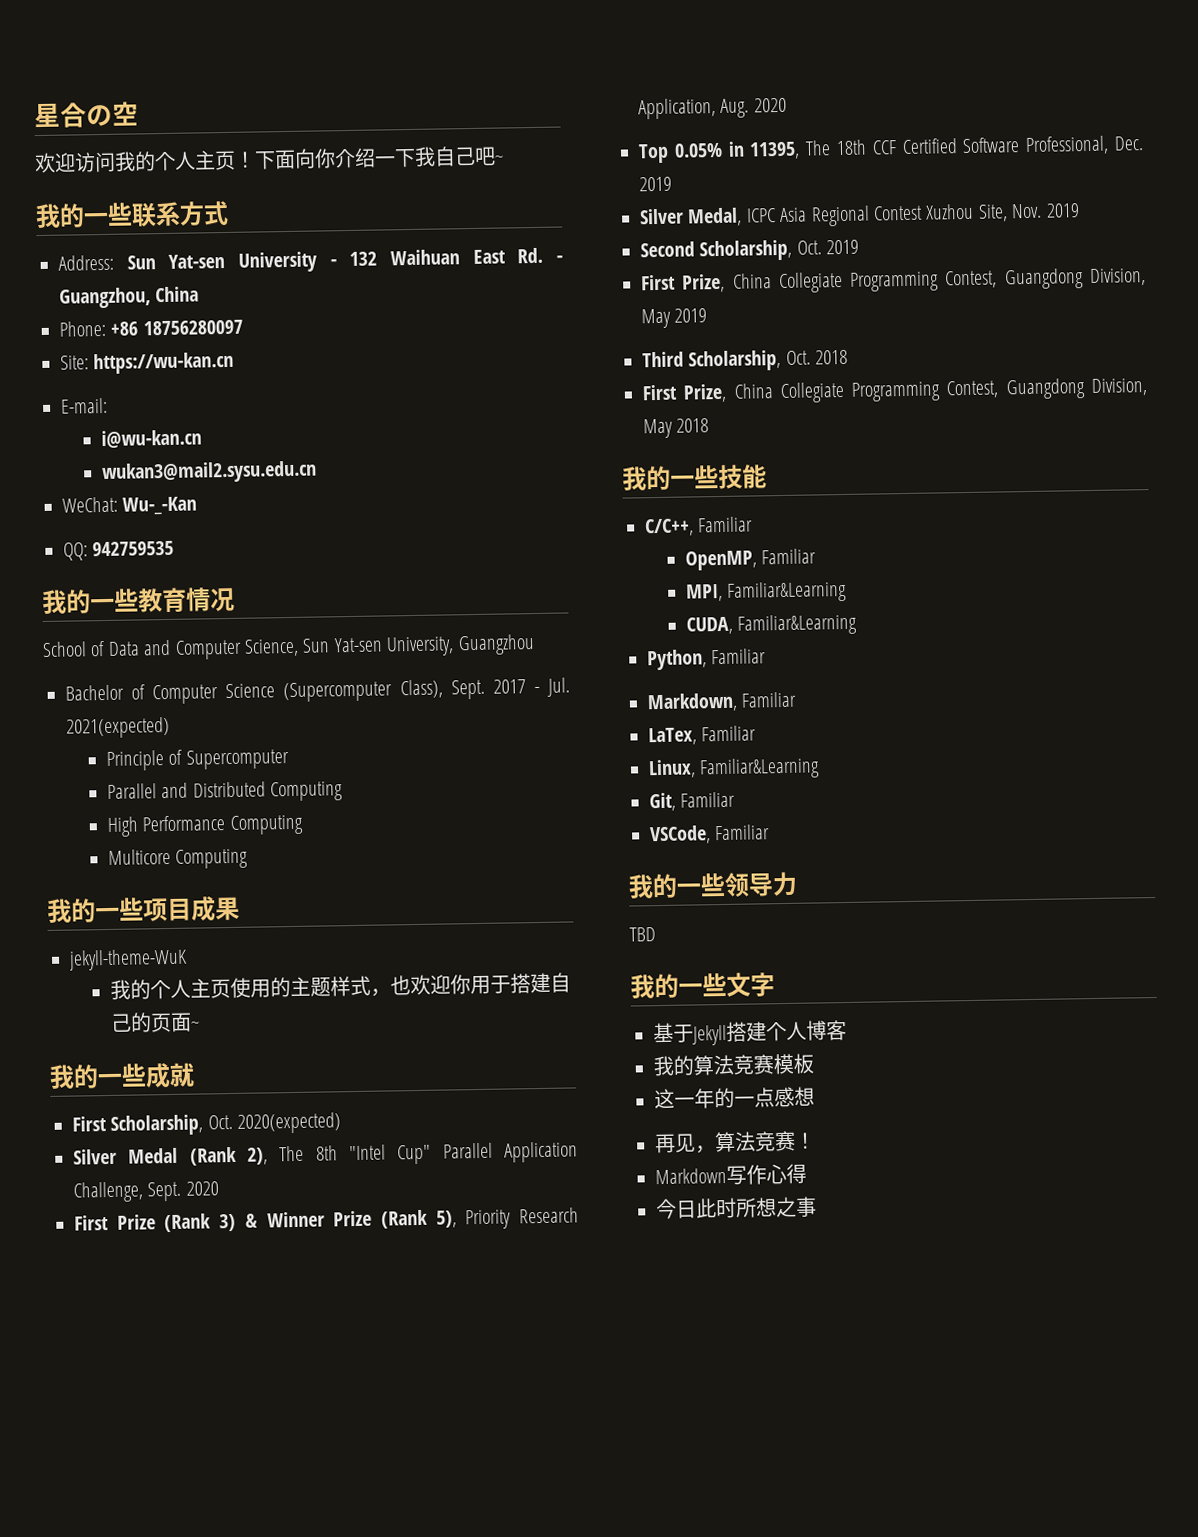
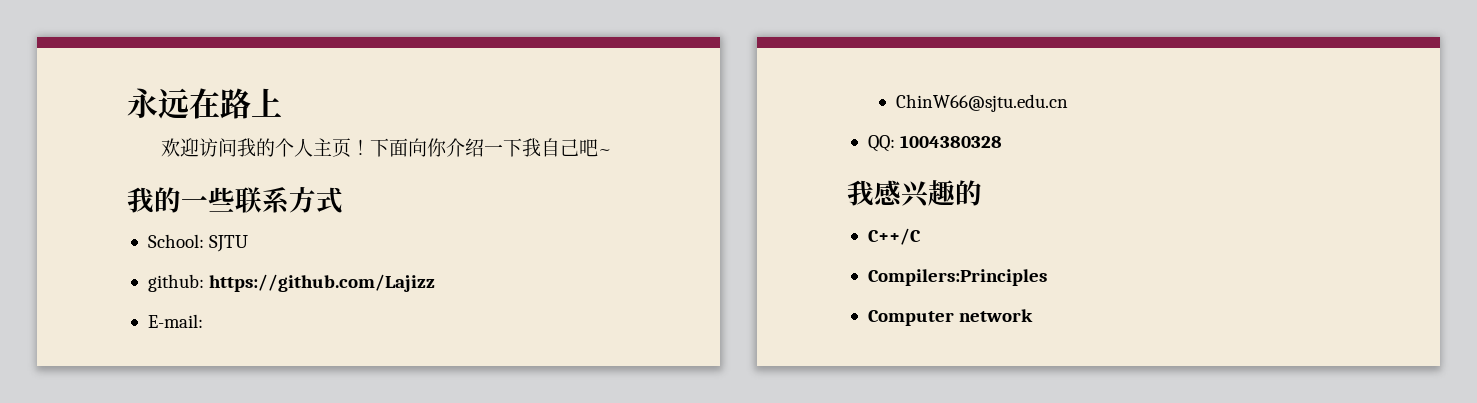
- 星合の空
+ 永远在路上
- Address: Sun Yat-sen University - 132 Waihuan East Rd. - Guangzhou, China
- Phone: +86 18756280097
- Site: https://wu-kan.cn
+ School: SJTU
+ github: https://github.com/Lajizz
  E-mail:
- i@wu-kan.cn
- wukan3@mail2.sysu.edu.cn
- WeChat: Wu-_-Kan
+ ChinW66@sjtu.edu.cn
- QQ: 942759535
- 我的一些教育情况
- School of Data and Computer Science, Sun Yat-sen University, Guangzhou
- Bachelor of Computer Science (Supercomputer Class), Sept. 2017 - Jul. 2021(expected)
- Principle of Supercomputer
- Parallel and Distributed Computing
- High Performance Computing
- Multicore Computing
- 我的一些项目成果
- jekyll-theme-WuK
- 我的个人主页使用的主题样式，也欢迎你用于搭建自己的页面~
- 我的一些成就
- First Scholarship, Oct. 2020(expected)
- Silver Medal (Rank 2), The 8th "Intel Cup" Parallel Application Challenge, Sept. 2020
- First Prize (Rank 3) & Winner Prize (Rank 5), Priority Research Application, Aug. 2020
- Top 0.05% in 11395, The 18th CCF Certified Software Professional, Dec. 2019
- Silver Medal, ICPC Asia Regional Contest Xuzhou Site, Nov. 2019
- Second Scholarship, Oct. 2019
- First Prize, China Collegiate Programming Contest, Guangdong Division, May 2019
- Third Scholarship, Oct. 2018
- First Prize, China Collegiate Programming Contest, Guangdong Division, May 2018
- 我的一些技能
- C/C++, Familiar
- OpenMP, Familiar
- MPI, Familiar&Learning
- CUDA, Familiar&Learning
- Python, Familiar
- Markdown, Familiar
- LaTex, Familiar
- Linux, Familiar&Learning
- Git, Familiar
- VSCode, Familiar
- 我的一些领导力
- TBD
- 我的一些文字
- 基于Jekyll搭建个人博客
- 我的算法竞赛模板
- 这一年的一点感想
- 再见，算法竞赛！
- Markdown写作心得
- 今日此时所想之事
+ QQ: 1004380328
+ 我感兴趣的
+ C++/C
+ Compilers:Principles
+ Computer network

